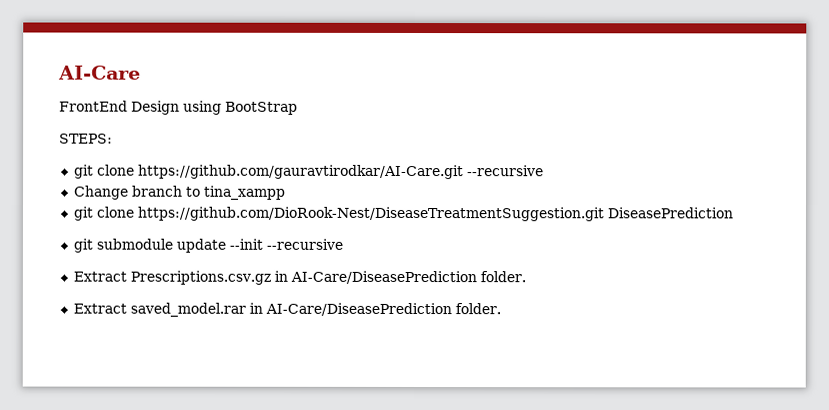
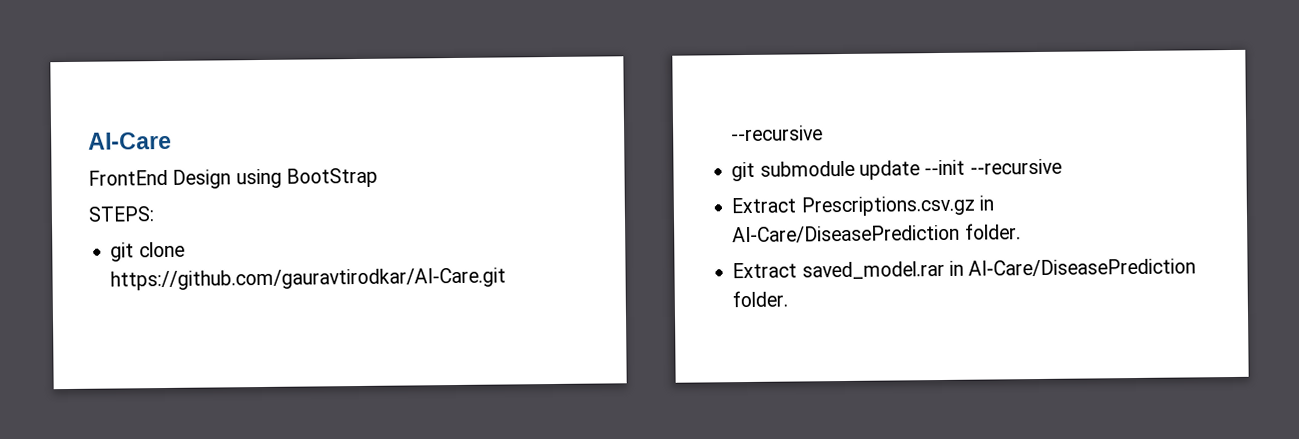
- Change branch to tina_xampp
- git clone https://github.com/DioRook-Nest/DiseaseTreatmentSuggestion.git DiseasePrediction

